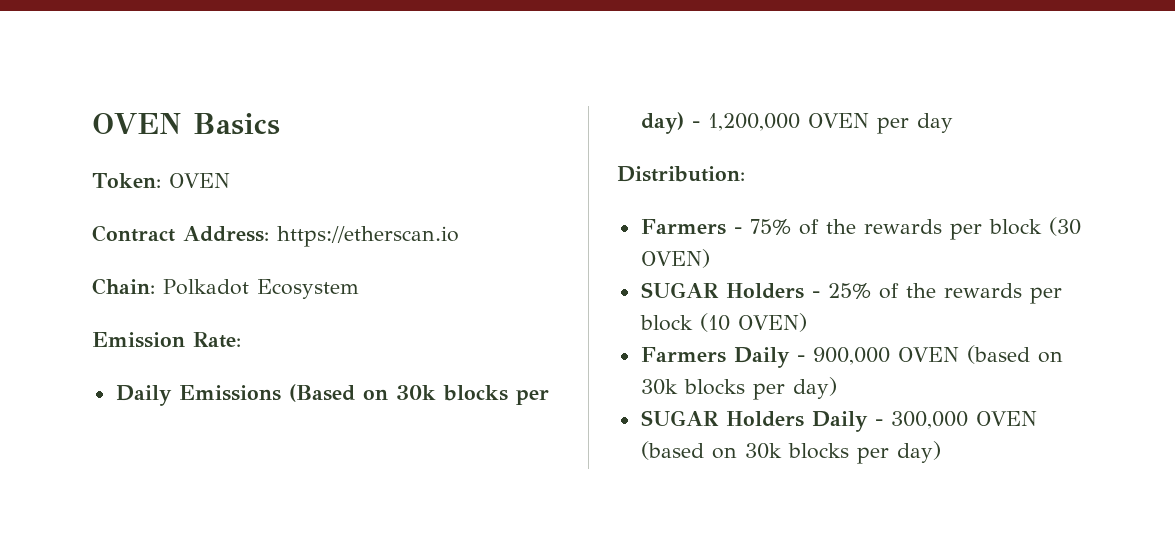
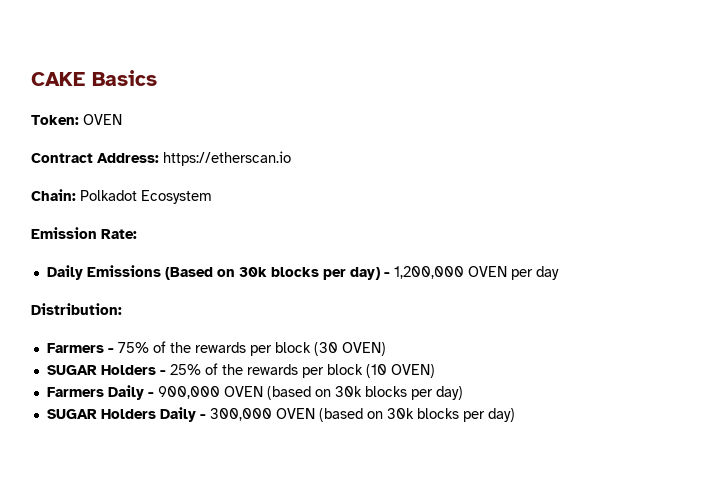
- OVEN Basics
+ CAKE Basics

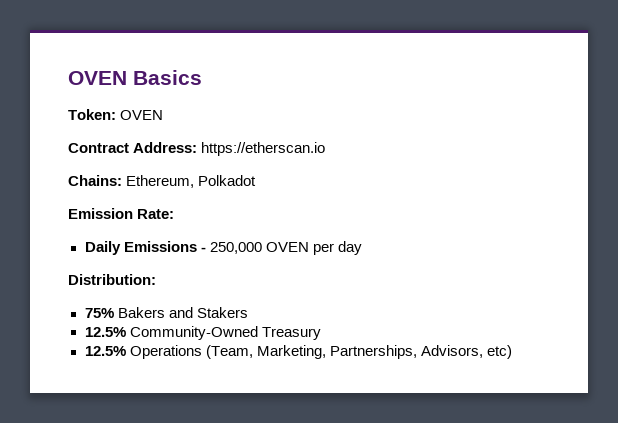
- CAKE Basics
+ OVEN Basics
- Chain: Polkadot Ecosystem
+ Chains: Ethereum, Polkadot
- Daily Emissions (Based on 30k blocks per day) - 1,200,000 OVEN per day
+ Daily Emissions - 250,000 OVEN per day
  Distribution:
- Farmers - 75% of the rewards per block (30 OVEN)
- SUGAR Holders - 25% of the rewards per block (10 OVEN)
- Farmers Daily - 900,000 OVEN (based on 30k blocks per day)
- SUGAR Holders Daily - 300,000 OVEN (based on 30k blocks per day)
+ 75% Bakers and Stakers
+ 12.5% Community-Owned Treasury
+ 12.5% Operations (Team, Marketing, Partnerships, Advisors, etc)

